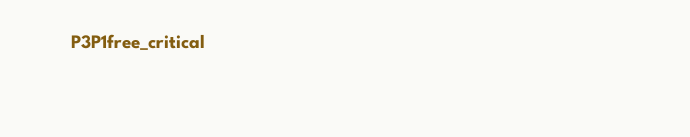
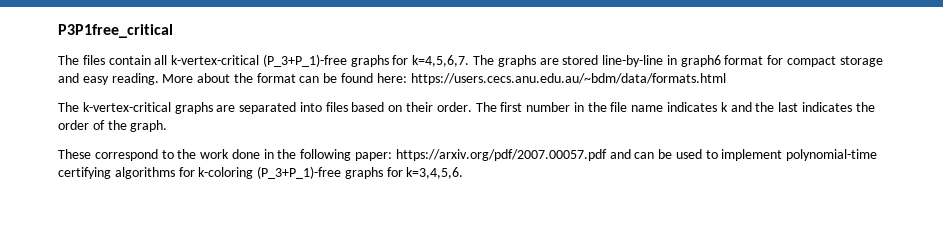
+ The files contain all k-vertex-critical (P_3+P_1)-free graphs for k=4,5,6,7. The graphs are stored line-by-line in graph6 format for compact storage and easy reading. More about the format can be found here: https://users.cecs.anu.edu.au/~bdm/data/formats.html
+ The k-vertex-critical graphs are separated into files based on their order. The first number in the file name indicates k and the last indicates the order of the graph.
+ These correspond to the work done in the following paper: https://arxiv.org/pdf/2007.00057.pdf and can be used to implement polynomial-time certifying algorithms for k-coloring (P_3+P_1)-free graphs for k=3,4,5,6.

